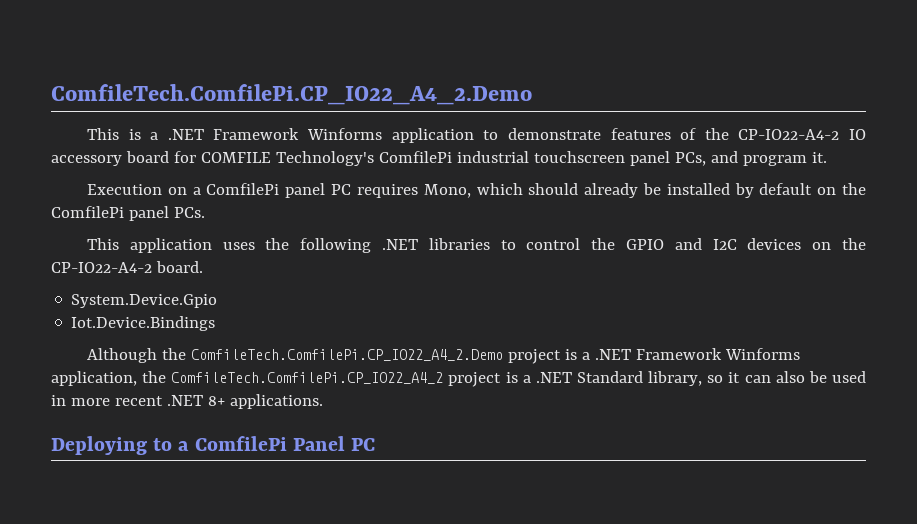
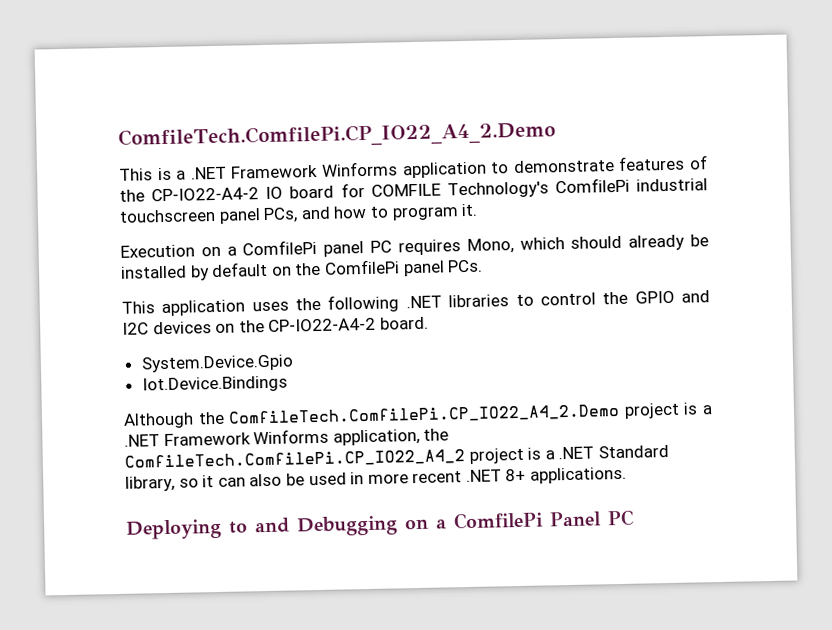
- This is a .NET Framework Winforms application to demonstrate features of the CP-IO22-A4-2 IO accessory board for COMFILE Technology's ComfilePi industrial touchscreen panel PCs, and program it.
+ This is a .NET Framework Winforms application to demonstrate features of the CP-IO22-A4-2 IO board for COMFILE Technology's ComfilePi industrial touchscreen panel PCs, and how to program it.
- Deploying to a ComfilePi Panel PC
+ Deploying to and Debugging on a ComfilePi Panel PC

